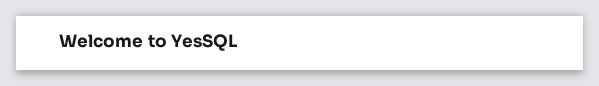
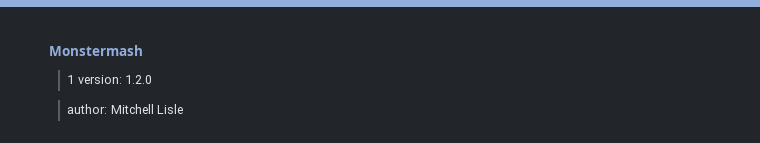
- Welcome to YesSQL
+ Monstermash
+ 1 version: 1.2.0
+ author: Mitchell Lisle

